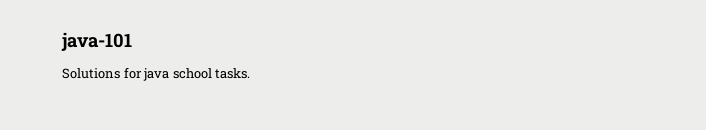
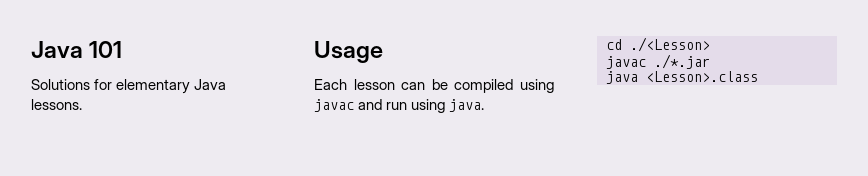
- java-101
+ Java 101
- Solutions for java school tasks.
+ Solutions for elementary Java lessons.
+ Usage
+ Each lesson can be compiled using javac and run using java.
+ cd ./<Lesson>
+ javac ./*.jar
+ java <Lesson>.class

